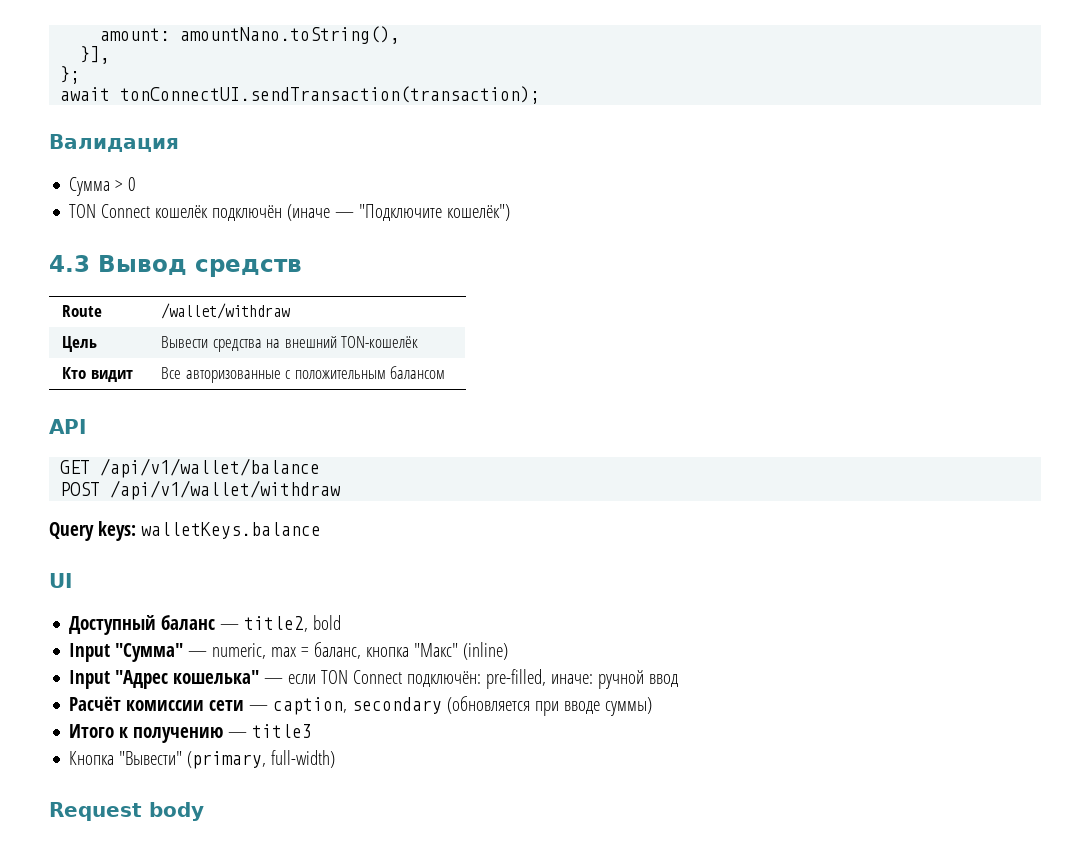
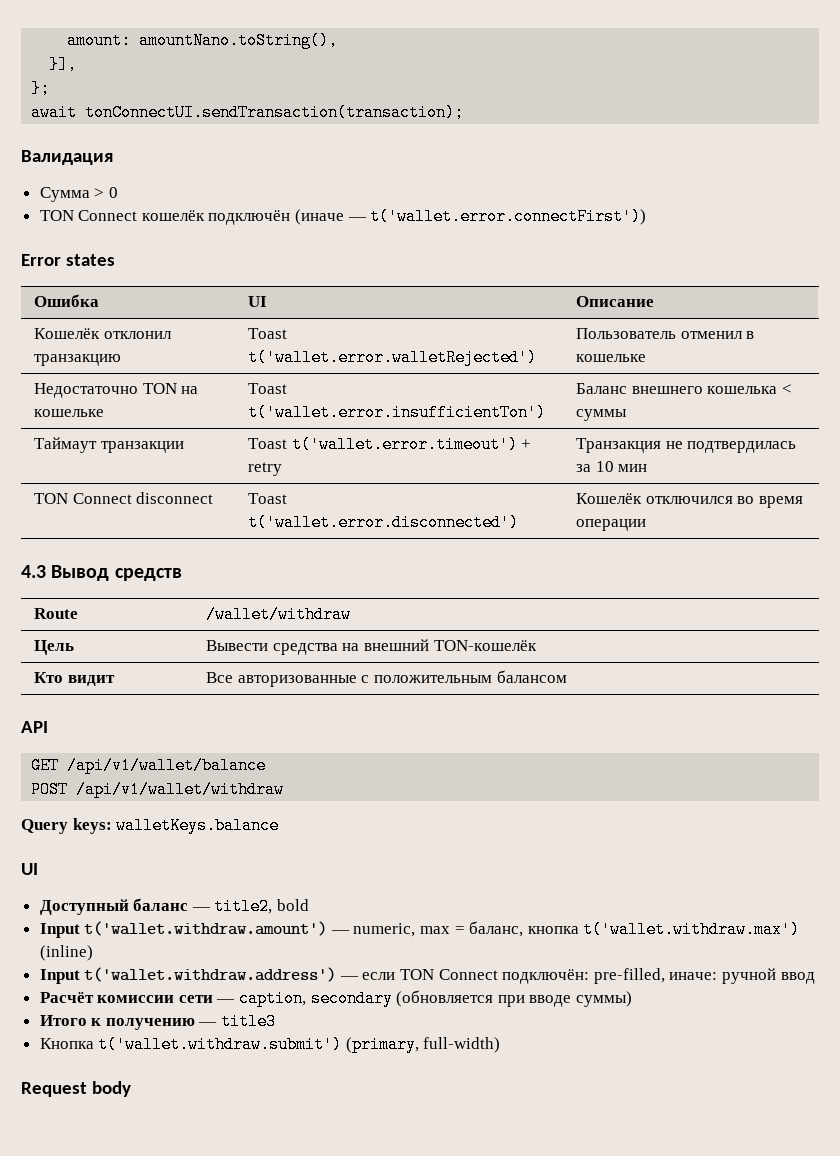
- TON Connect кошелёк подключён (иначе — "Подключите кошелёк")
+ TON Connect кошелёк подключён (иначе — t('wallet.error.connectFirst'))
+ Error states
+ Ошибка | UI | Описание
+ Кошелёк отклонил транзакцию | Toast t('wallet.error.walletRejected') | Пользователь отменил в кошельке
+ Недостаточно TON на кошельке | Toast t('wallet.error.insufficientTon') | Баланс внешнего кошелька < суммы
+ Таймаут транзакции | Toast t('wallet.error.timeout') + retry | Транзакция не подтвердилась за 10 мин
+ TON Connect disconnect | Toast t('wallet.error.disconnected') | Кошелёк отключился во время операции
- Input "Сумма" — numeric, max = баланс, кнопка "Макс" (inline)
+ Input t('wallet.withdraw.amount') — numeric, max = баланс, кнопка t('wallet.withdraw.max') (inline)
- Input "Адрес кошелька" — если TON Connect подключён: pre-filled, иначе: ручной ввод
+ Input t('wallet.withdraw.address') — если TON Connect подключён: pre-filled, иначе: ручной ввод
- Кнопка "Вывести" (primary, full-width)
+ Кнопка t('wallet.withdraw.submit') (primary, full-width)

